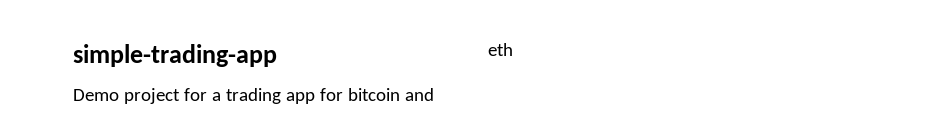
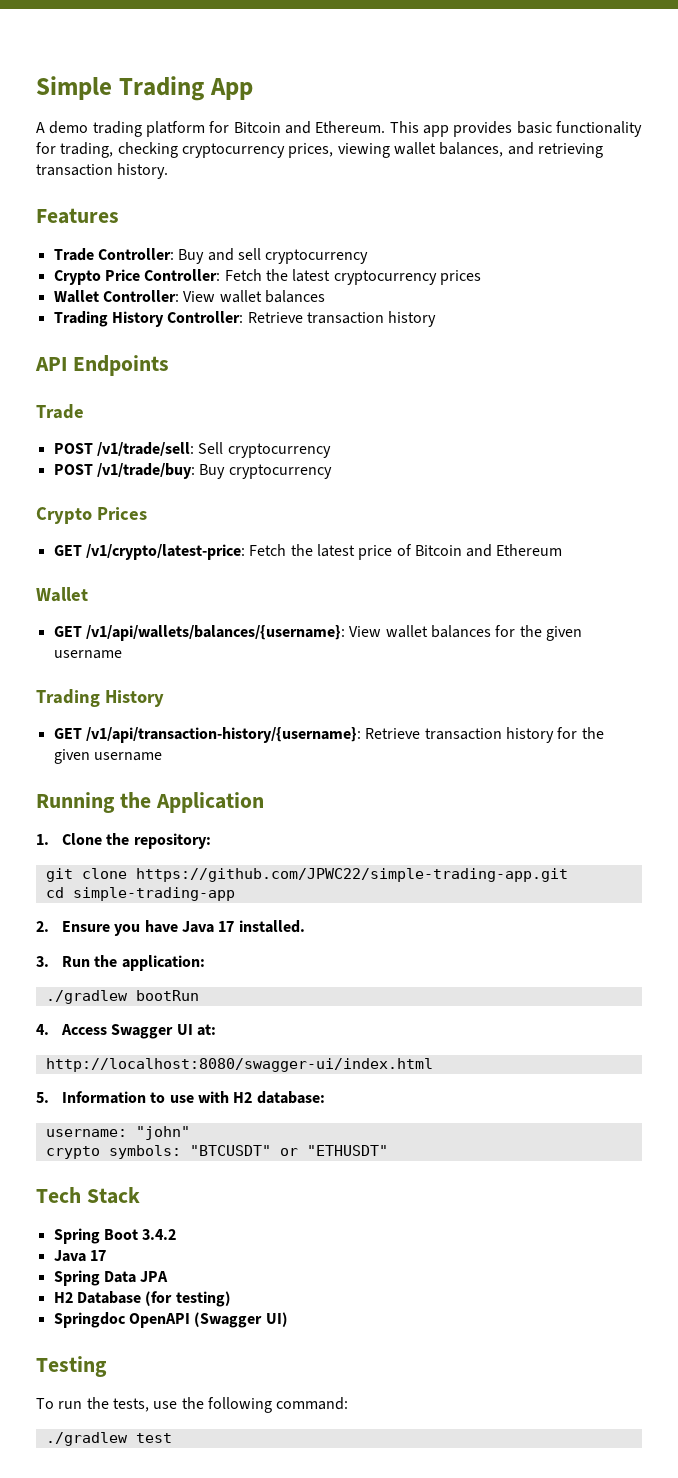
- simple-trading-app
- Demo project for a trading app for bitcoin and eth
+ Simple Trading App
+ A demo trading platform for Bitcoin and Ethereum. This app provides basic functionality for trading, checking cryptocurrency prices, viewing wallet balances, and retrieving transaction history.
+ Features
+ Trade Controller: Buy and sell cryptocurrency
+ Crypto Price Controller: Fetch the latest cryptocurrency prices
+ Wallet Controller: View wallet balances
+ Trading History Controller: Retrieve transaction history
+ API Endpoints
+ Trade
+ POST /v1/trade/sell: Sell cryptocurrency
+ POST /v1/trade/buy: Buy cryptocurrency
+ Crypto Prices
+ GET /v1/crypto/latest-price: Fetch the latest price of Bitcoin and Ethereum
+ Wallet
+ GET /v1/api/wallets/balances/{username}: View wallet balances for the given username
+ Trading History
+ GET /v1/api/transaction-history/{username}: Retrieve transaction history for the given username
+ Running the Application
+ 1. Clone the repository:
+ git clone https://github.com/JPWC22/simple-trading-app.git
+ cd simple-trading-app
+ 2. Ensure you have Java 17 installed.
+ 3. Run the application:
+ ./gradlew bootRun
+ 4. Access Swagger UI at:
+ http://localhost:8080/swagger-ui/index.html
+ 5. Information to use with H2 database:
+ username: "john"
+ crypto symbols: "BTCUSDT" or "ETHUSDT"
+ Tech Stack
+ Spring Boot 3.4.2
+ Java 17
+ Spring Data JPA
+ H2 Database (for testing)
+ Springdoc OpenAPI (Swagger UI)
+ Testing
+ To run the tests, use the following command:
+ ./gradlew test

